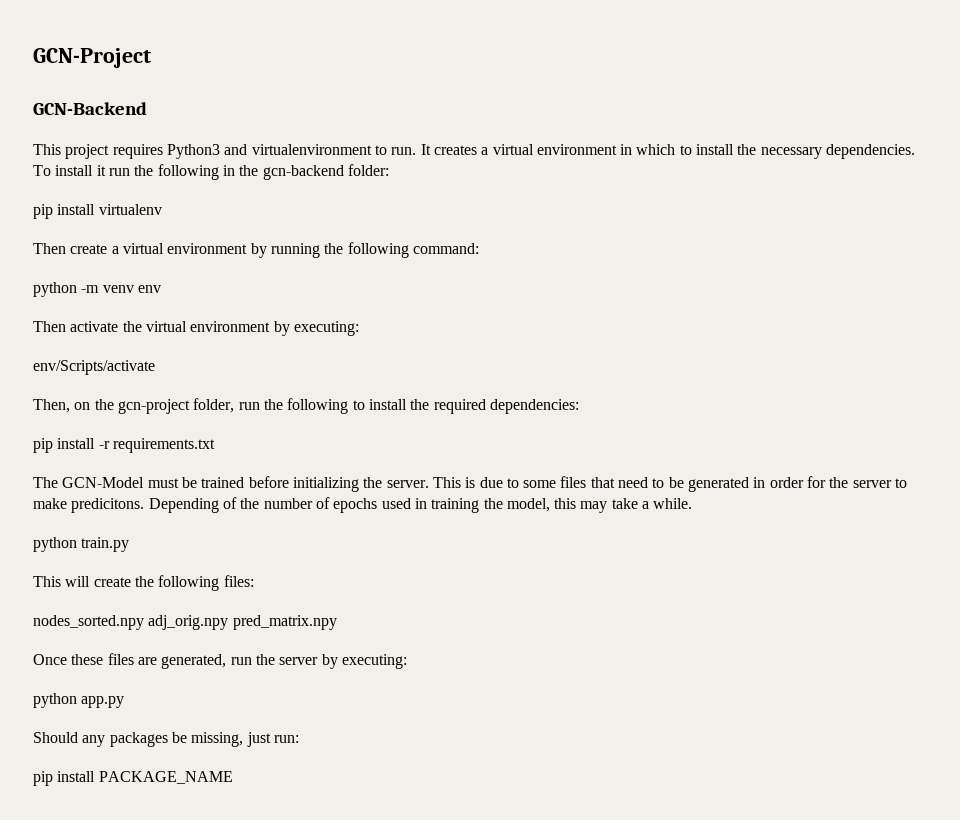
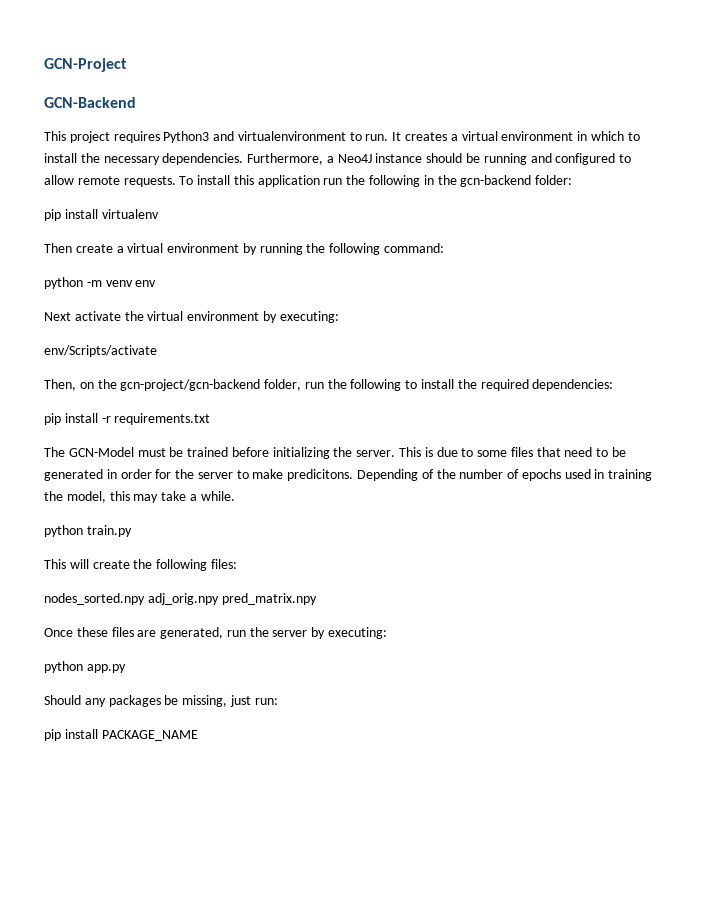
- To install it run the following in the gcn-backend folder:
+ Furthermore, a Neo4J instance should be running and configured to allow remote requests. To install this application run the following in the gcn-backend folder:
- Then activate the virtual environment by executing:
+ Next activate the virtual environment by executing:
- Then, on the gcn-project folder, run the following to install the required dependencies:
+ Then, on the gcn-project/gcn-backend folder, run the following to install the required dependencies:

